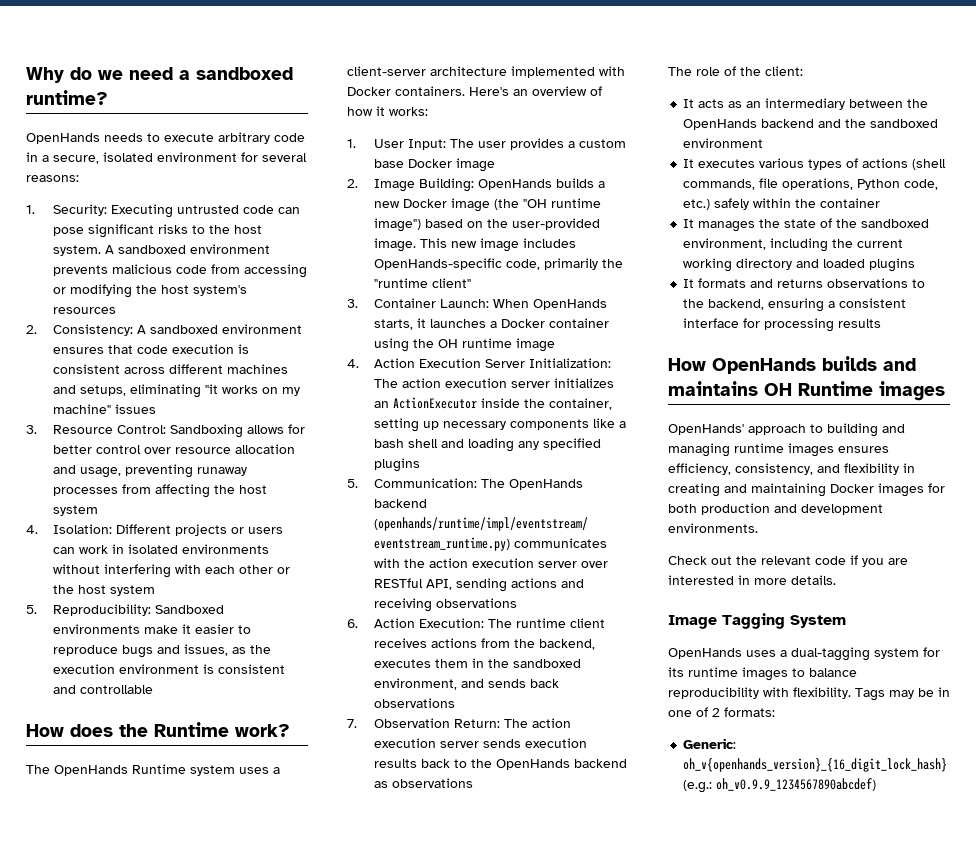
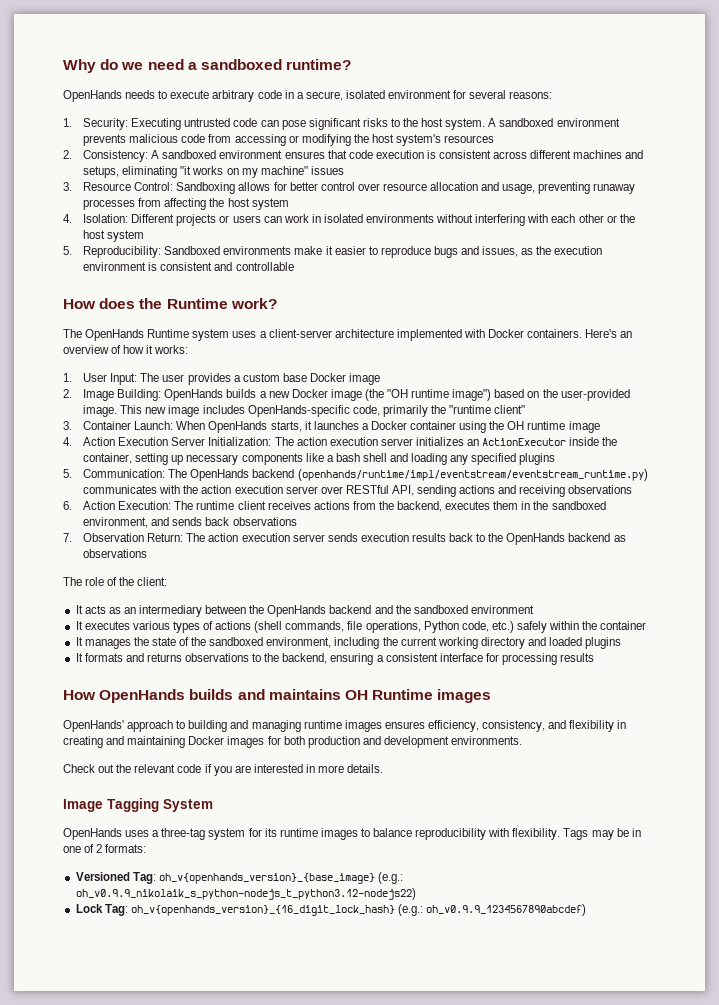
- OpenHands uses a dual-tagging system for its runtime images to balance reproducibility with flexibility.
+ OpenHands uses a three-tag system for its runtime images to balance reproducibility with flexibility.
- Generic: oh_v{openhands_version}_{16_digit_lock_hash} (e.g.: oh_v0.9.9_1234567890abcdef)
+ Versioned Tag: oh_v{openhands_version}_{base_image} (e.g.: oh_v0.9.9_nikolaik_s_python-nodejs_t_python3.12-nodejs22)
+ Lock Tag: oh_v{openhands_version}_{16_digit_lock_hash} (e.g.: oh_v0.9.9_1234567890abcdef)

